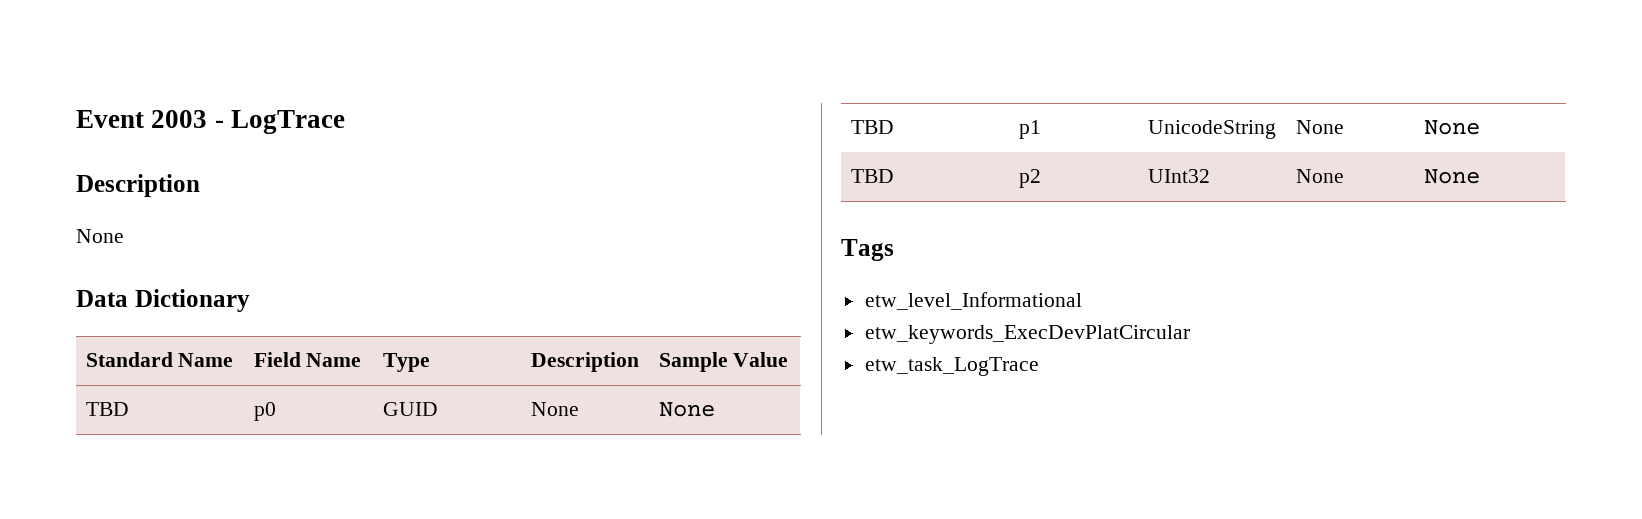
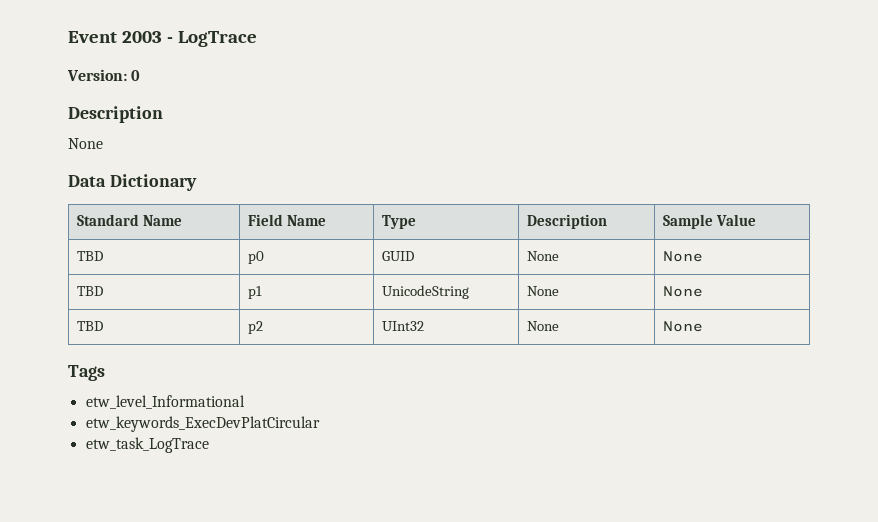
+ Version: 0

